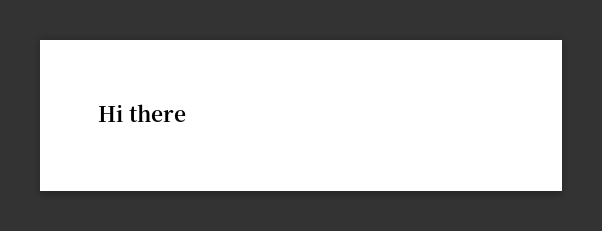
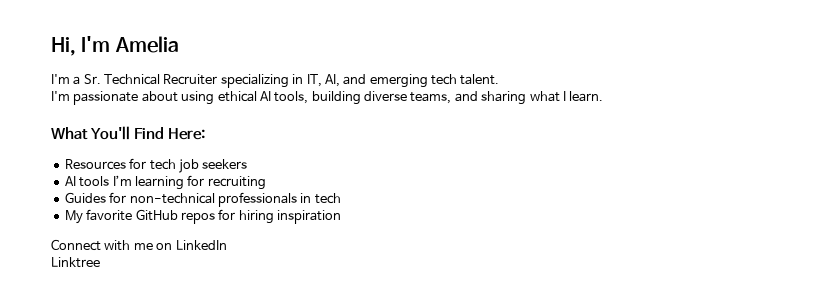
- Hi there
+ Hi, I'm Amelia
+ I'm a Sr. Technical Recruiter specializing in IT, AI, and emerging tech talent.
+ I'm passionate about using ethical AI tools, building diverse teams, and sharing what I learn.
+ What You'll Find Here:
+ Resources for tech job seekers
+ AI tools I’m learning for recruiting
+ Guides for non-technical professionals in tech
+ My favorite GitHub repos for hiring inspiration
+ Connect with me on LinkedIn
+ Linktree

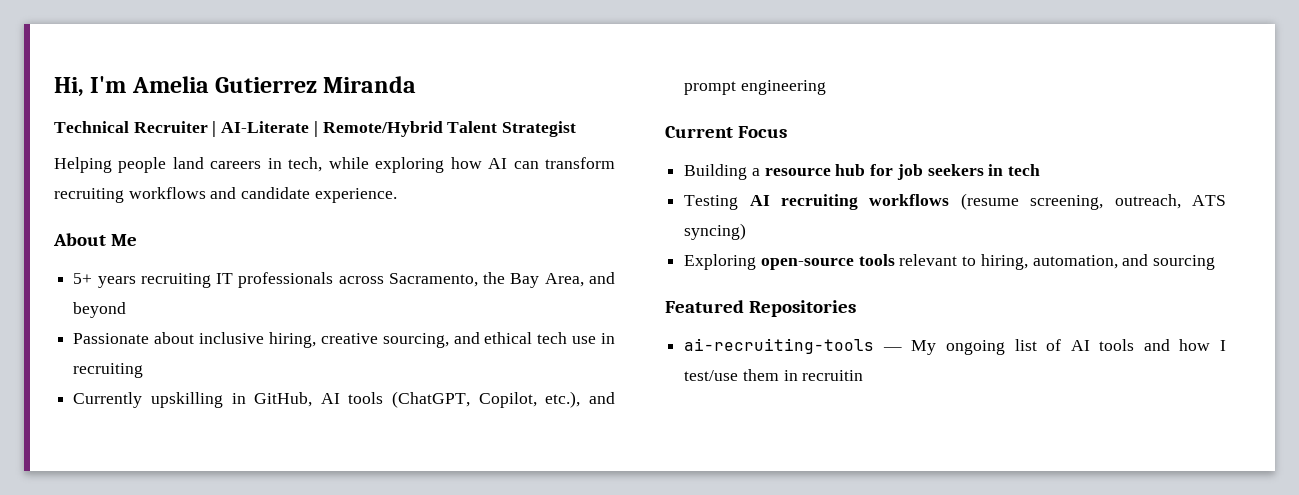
- Hi, I'm Amelia
- I'm a Sr. Technical Recruiter specializing in IT, AI, and emerging tech talent.
- I'm passionate about using ethical AI tools, building diverse teams, and sharing what I learn.
- What You'll Find Here:
- Resources for tech job seekers
- AI tools I’m learning for recruiting
- Guides for non-technical professionals in tech
- My favorite GitHub repos for hiring inspiration
- Connect with me on LinkedIn
- Linktree
+ Hi, I'm Amelia Gutierrez Miranda
+ Technical Recruiter | AI-Literate | Remote/Hybrid Talent Strategist
+ Helping people land careers in tech, while exploring how AI can transform recruiting workflows and candidate experience.
+ About Me
+ 5+ years recruiting IT professionals across Sacramento, the Bay Area, and beyond
+ Passionate about inclusive hiring, creative sourcing, and ethical tech use in recruiting
+ Currently upskilling in GitHub, AI tools (ChatGPT, Copilot, etc.), and prompt engineering
+ Current Focus
+ Building a resource hub for job seekers in tech
+ Testing AI recruiting workflows (resume screening, outreach, ATS syncing)
+ Exploring open-source tools relevant to hiring, automation, and sourcing
+ Featured Repositories
+ ai-recruiting-tools — My ongoing list of AI tools and how I test/use them in recruitin

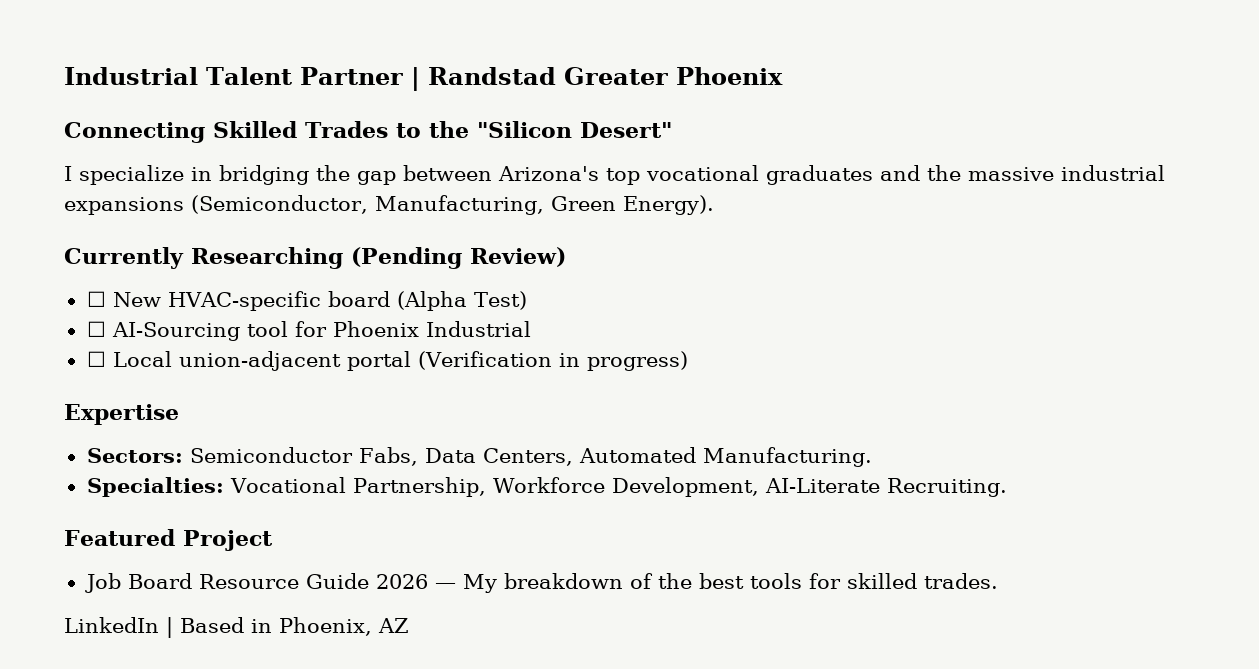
- Hi, I'm Amelia Gutierrez Miranda
- Technical Recruiter | AI-Literate | Remote/Hybrid Talent Strategist
- Helping people land careers in tech, while exploring how AI can transform recruiting workflows and candidate experience.
- About Me
- 5+ years recruiting IT professionals across Sacramento, the Bay Area, and beyond
- Passionate about inclusive hiring, creative sourcing, and ethical tech use in recruiting
- Currently upskilling in GitHub, AI tools (ChatGPT, Copilot, etc.), and prompt engineering
- Current Focus
- Building a resource hub for job seekers in tech
- Testing AI recruiting workflows (resume screening, outreach, ATS syncing)
- Exploring open-source tools relevant to hiring, automation, and sourcing
- Featured Repositories
- ai-recruiting-tools — My ongoing list of AI tools and how I test/use them in recruitin
+ Industrial Talent Partner | Randstad Greater Phoenix
+ Connecting Skilled Trades to the "Silicon Desert"
+ I specialize in bridging the gap between Arizona's top vocational graduates and the massive industrial expansions (Semiconductor, Manufacturing, Green Energy).
+ Currently Researching (Pending Review)
+ ☐ New HVAC-specific board (Alpha Test)
+ ☐ AI-Sourcing tool for Phoenix Industrial
+ ☐ Local union-adjacent portal (Verification in progress)
+ Expertise
+ Sectors: Semiconductor Fabs, Data Centers, Automated Manufacturing.
+ Specialties: Vocational Partnership, Workforce Development, AI-Literate Recruiting.
+ Featured Project
+ Job Board Resource Guide 2026 — My breakdown of the best tools for skilled trades.
+ LinkedIn | Based in Phoenix, AZ

